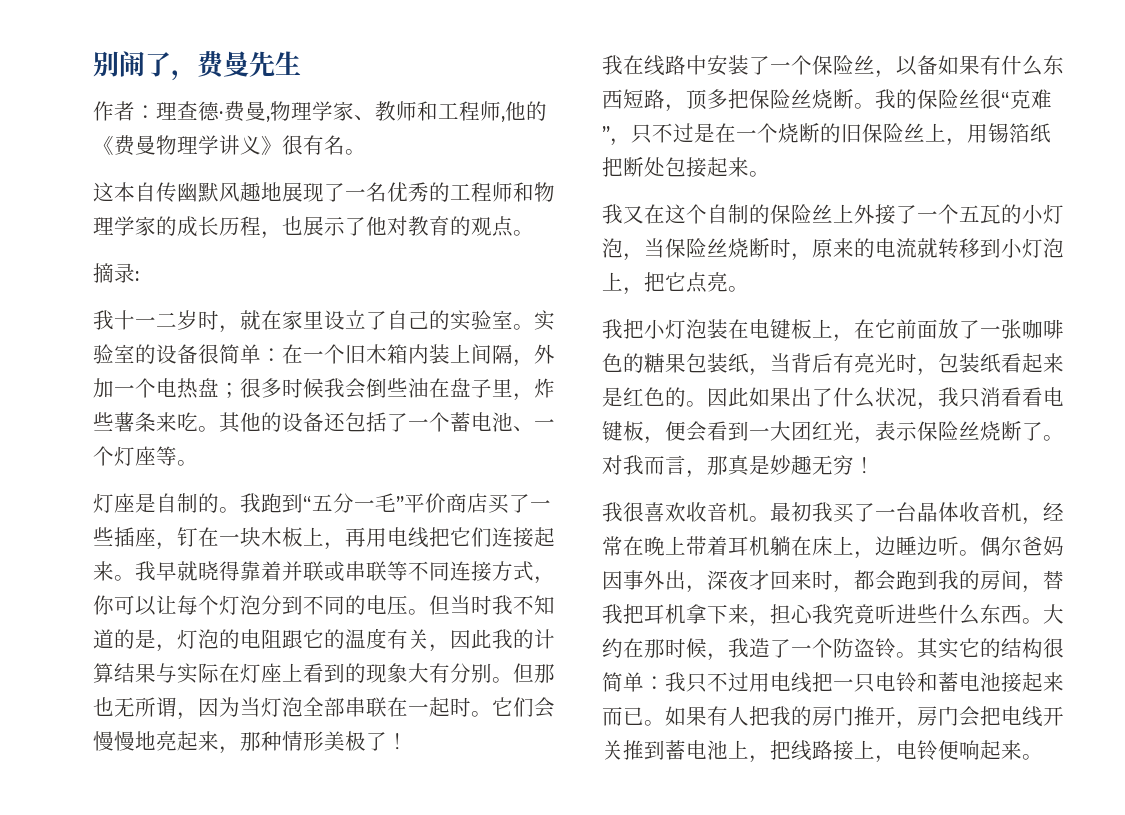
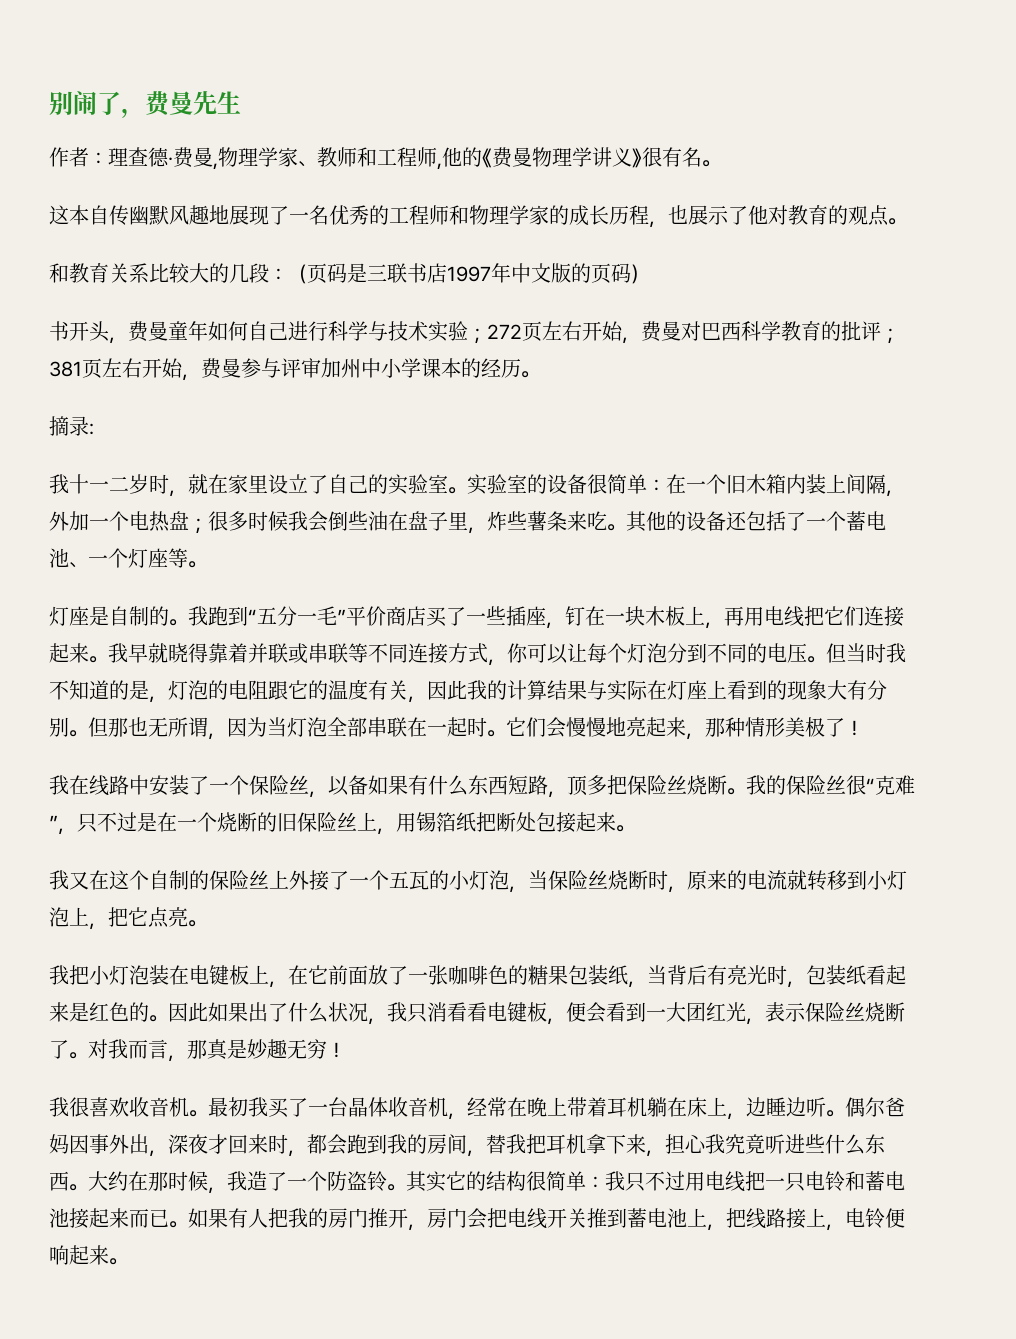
+ 和教育关系比较大的几段：（页码是三联书店1997年中文版的页码）
+ 书开头，费曼童年如何自己进行科学与技术实验；272页左右开始，费曼对巴西科学教育的批评；381页左右开始，费曼参与评审加州中小学课本的经历。

